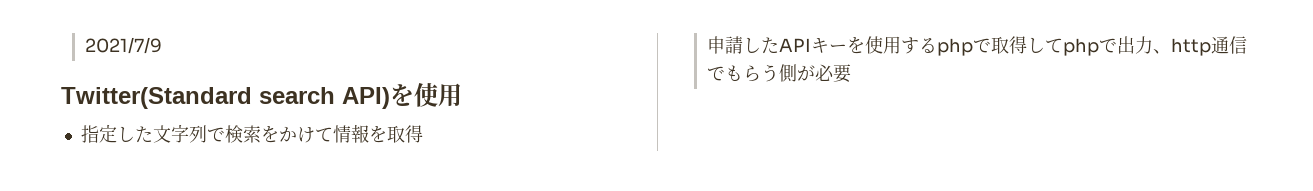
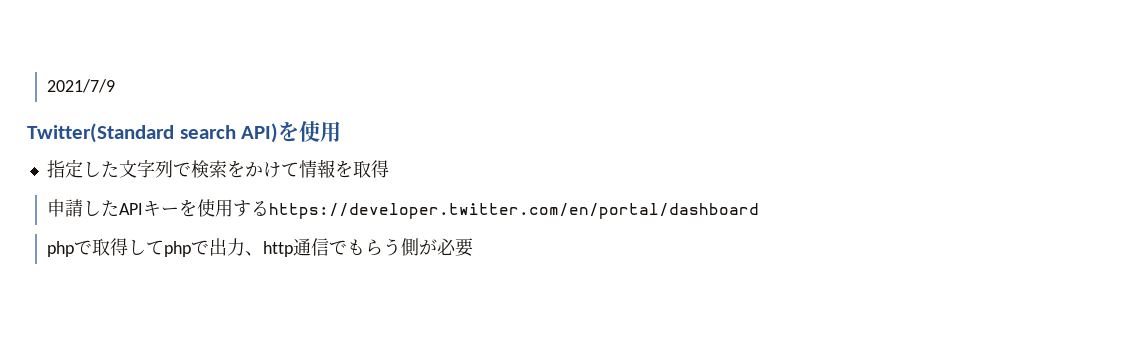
- 申請したAPIキーを使用するphpで取得してphpで出力、http通信でもらう側が必要
+ 申請したAPIキーを使用するhttps://developer.twitter.com/en/portal/dashboard
+ phpで取得してphpで出力、http通信でもらう側が必要

